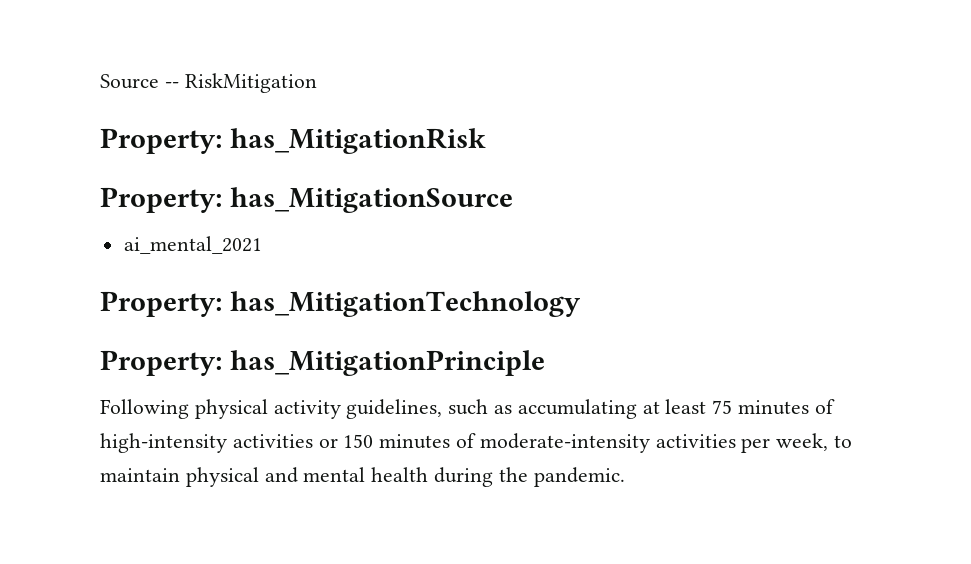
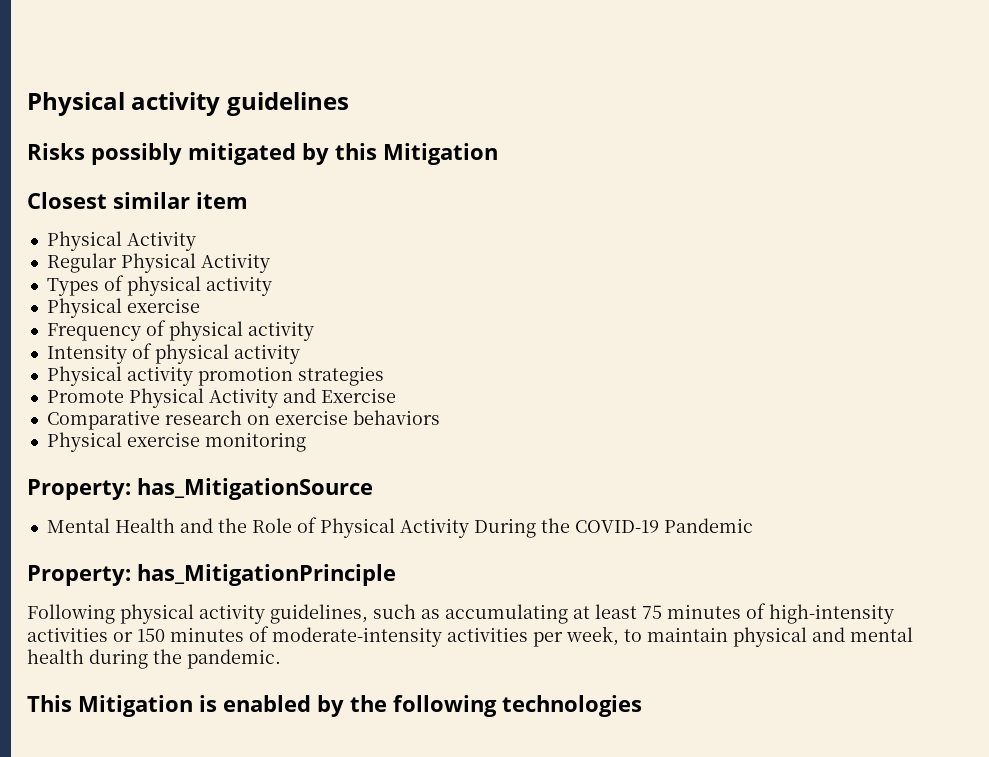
- Source -- RiskMitigation
- Property: has_MitigationRisk
+ Physical activity guidelines
+ Risks possibly mitigated by this Mitigation
+ Closest similar item
+ Physical Activity
+ Regular Physical Activity
+ Types of physical activity
+ Physical exercise
+ Frequency of physical activity
+ Intensity of physical activity
+ Physical activity promotion strategies
+ Promote Physical Activity and Exercise
+ Comparative research on exercise behaviors
+ Physical exercise monitoring
  Property: has_MitigationSource
- ai_mental_2021
- Property: has_MitigationTechnology
+ Mental Health and the Role of Physical Activity During the COVID-19 Pandemic
+ This Mitigation is enabled by the following technologies

